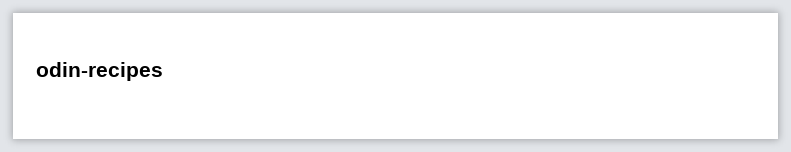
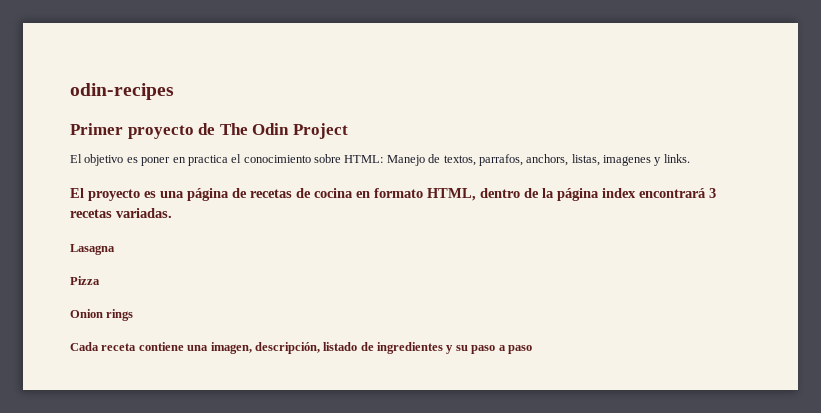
+ Primer proyecto de The Odin Project
+ El objetivo es poner en practica el conocimiento sobre HTML: Manejo de textos, parrafos, anchors, listas, imagenes y links.
+ El proyecto es una página de recetas de cocina en formato HTML, dentro de la página index encontrará 3 recetas variadas.
+ Lasagna
+ Pizza
+ Onion rings
+ Cada receta contiene una imagen, descripción, listado de ingredientes y su paso a paso

